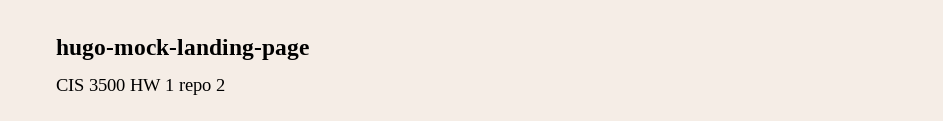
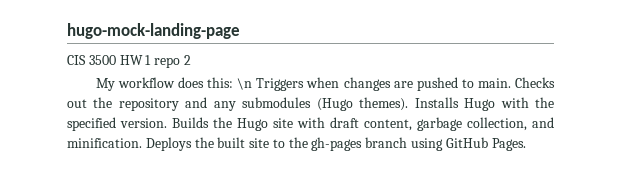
+ My workflow does this: \n Triggers when changes are pushed to main. Checks out the repository and any submodules (Hugo themes). Installs Hugo with the specified version. Builds the Hugo site with draft content, garbage collection, and minification. Deploys the built site to the gh-pages branch using GitHub Pages.

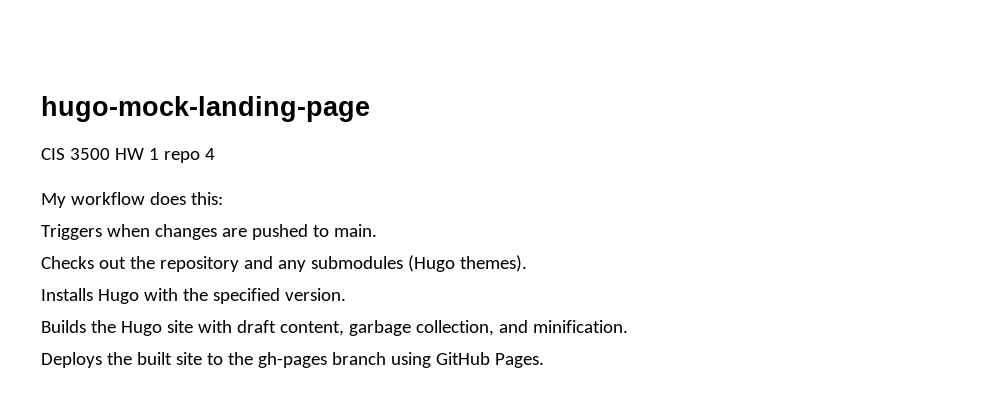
- CIS 3500 HW 1 repo 2
+ CIS 3500 HW 1 repo 4
- My workflow does this: \n Triggers when changes are pushed to main. Checks out the repository and any submodules (Hugo themes). Installs Hugo with the specified version. Builds the Hugo site with draft content, garbage collection, and minification. Deploys the built site to the gh-pages branch using GitHub Pages.
+ My workflow does this:
+ Triggers when changes are pushed to main.
+ Checks out the repository and any submodules (Hugo themes).
+ Installs Hugo with the specified version.
+ Builds the Hugo site with draft content, garbage collection, and minification.
+ Deploys the built site to the gh-pages branch using GitHub Pages.

